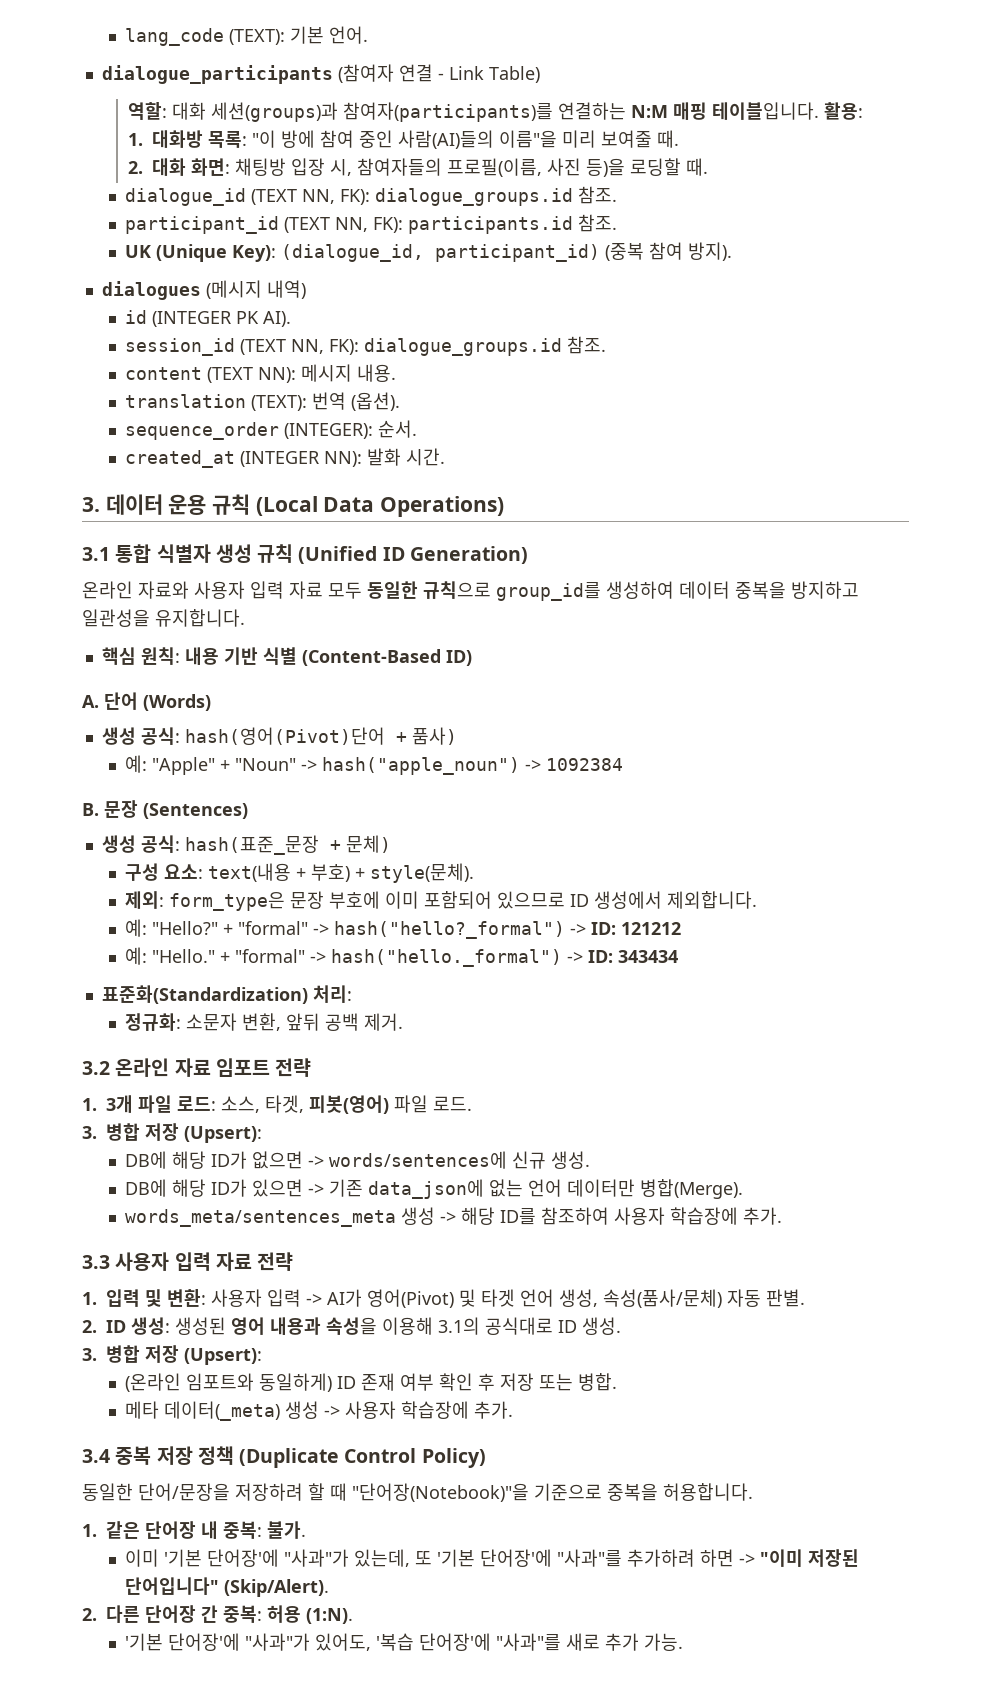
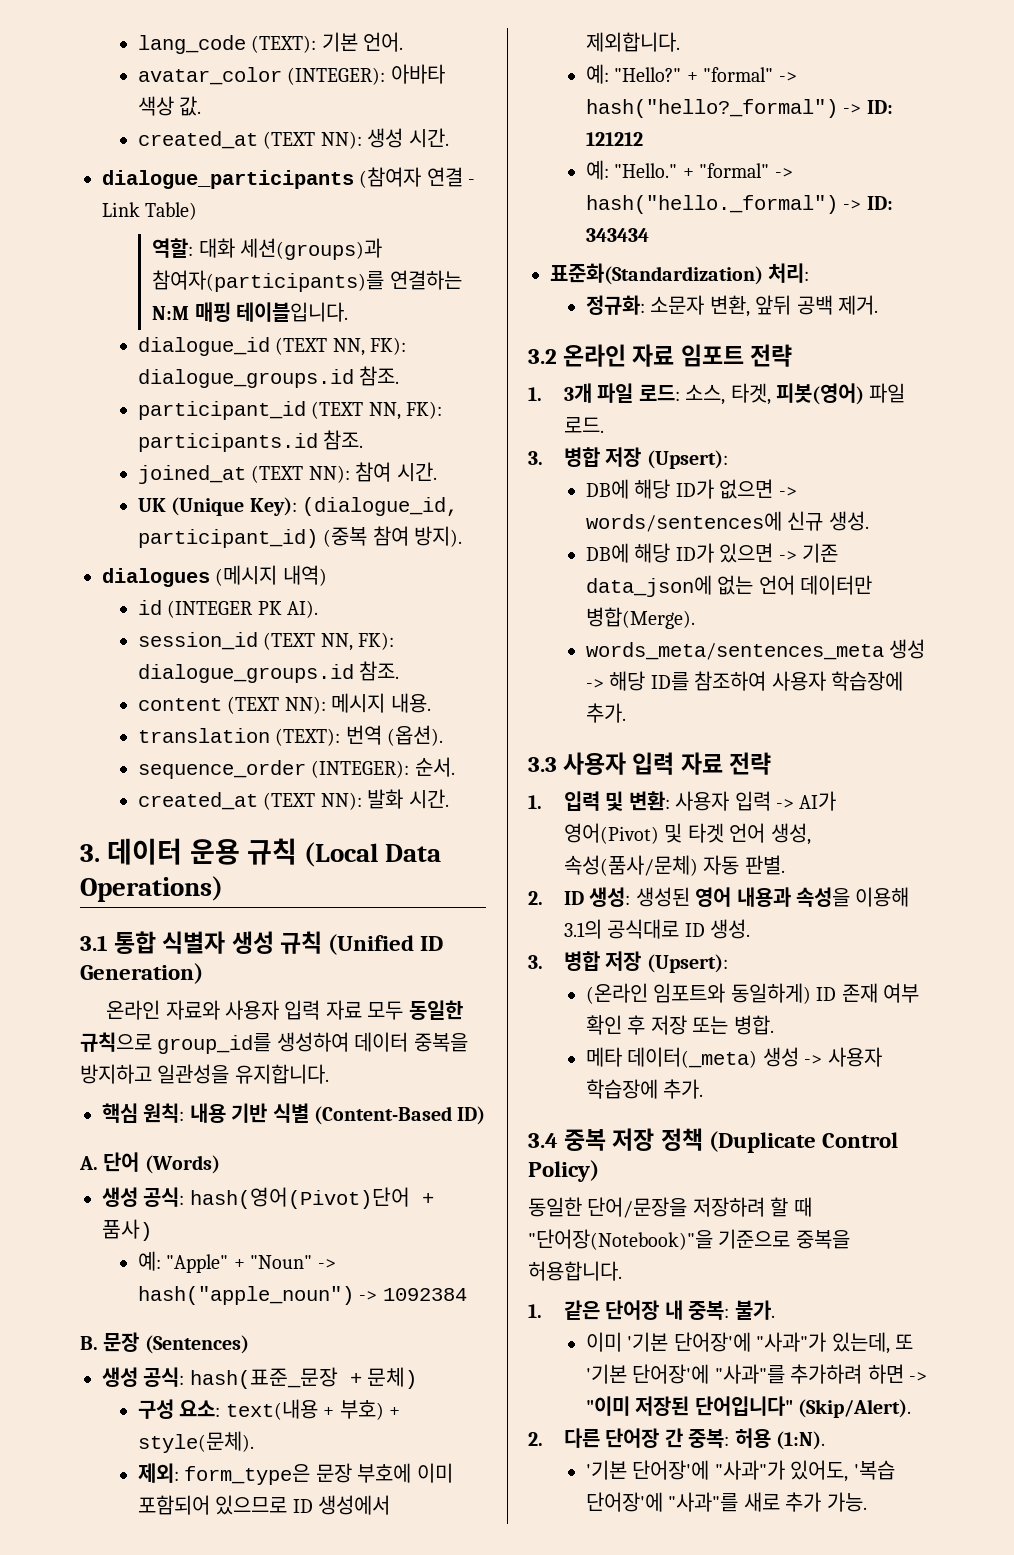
+ avatar_color (INTEGER): 아바타 색상 값.
+ created_at (TEXT NN): 생성 시간.
- 활용:
- 1. 대화방 목록: "이 방에 참여 중인 사람(AI)들의 이름"을 미리 보여줄 때.
- 2. 대화 화면: 채팅방 입장 시, 참여자들의 프로필(이름, 사진 등)을 로딩할 때.
+ joined_at (TEXT NN): 참여 시간.
- created_at (INTEGER NN): 발화 시간.
+ created_at (TEXT NN): 발화 시간.

